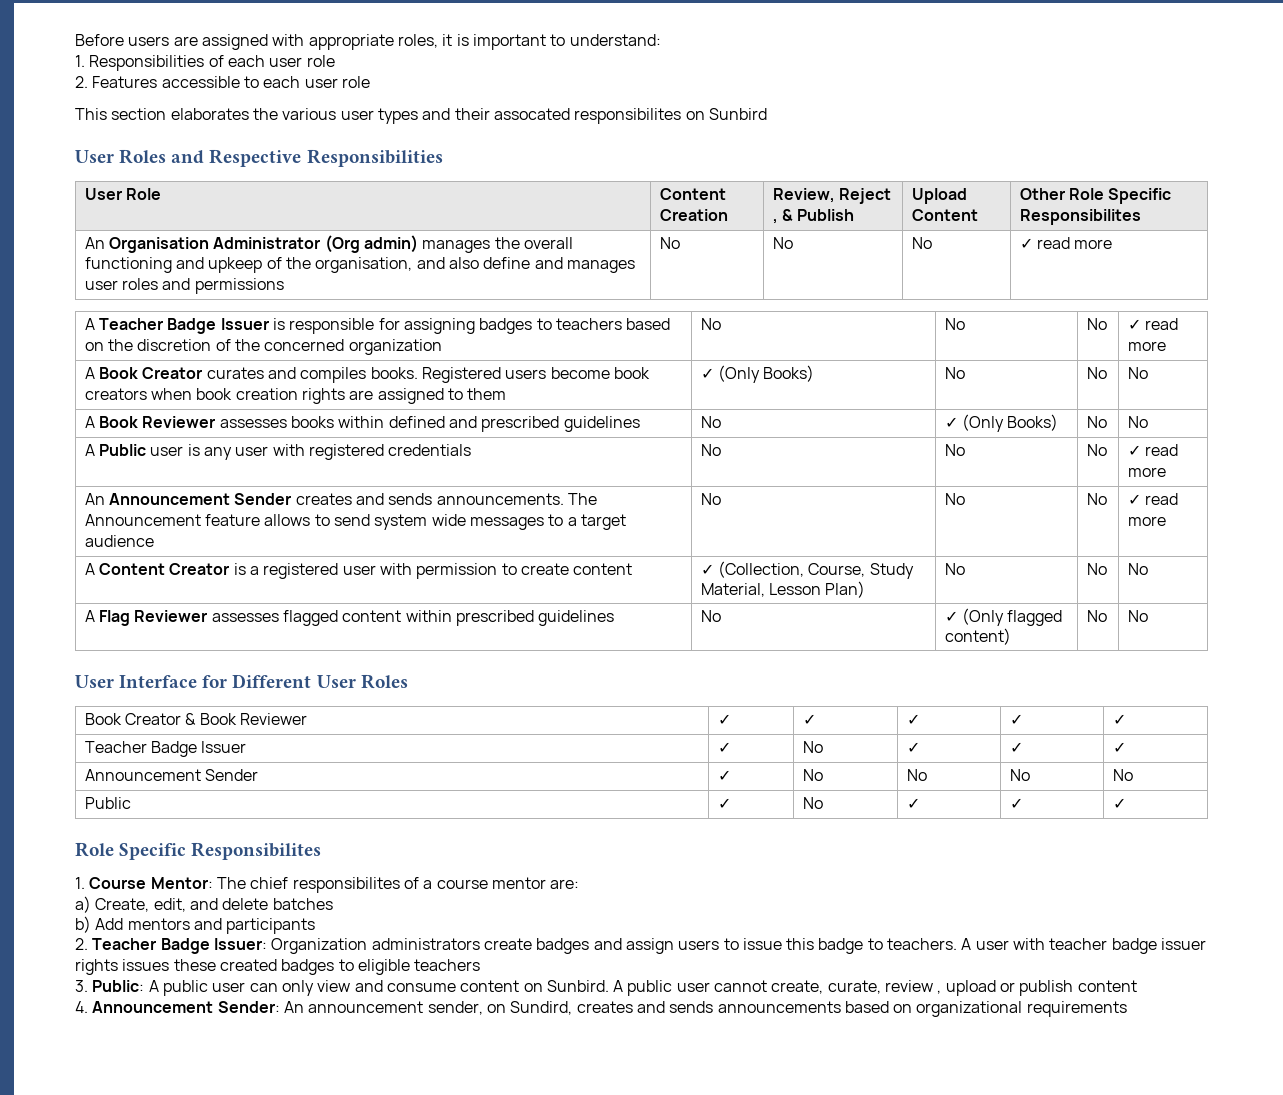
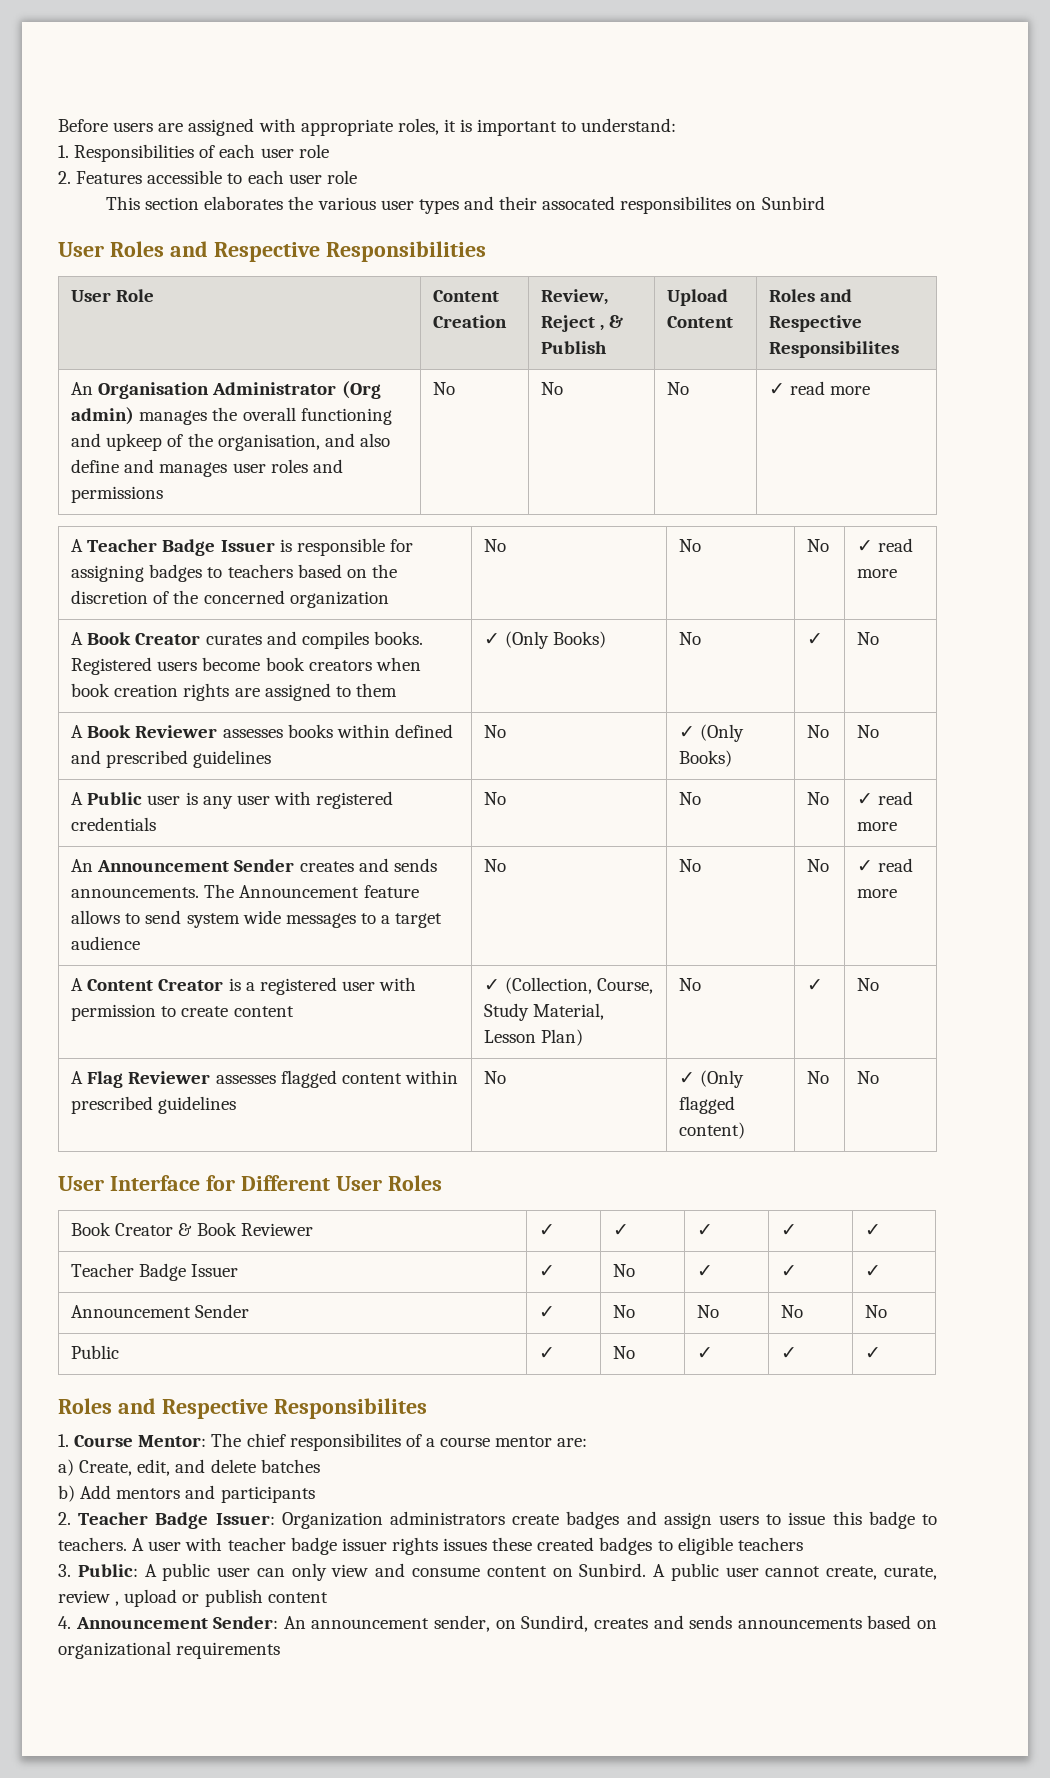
- User Role | Content Creation | Review, Reject , & Publish | Upload Content | Other Role Specific Responsibilites
+ User Role | Content Creation | Review, Reject , & Publish | Upload Content | Roles and Respective Responsibilites
- A Book Creator curates and compiles books. Registered users become book creators when book creation rights are assigned to them | ✓ (Only Books) | No | No | No
+ A Book Creator curates and compiles books. Registered users become book creators when book creation rights are assigned to them | ✓ (Only Books) | No | ✓ | No
- A Content Creator is a registered user with permission to create content | ✓ (Collection, Course, Study Material, Lesson Plan) | No | No | No
+ A Content Creator is a registered user with permission to create content | ✓ (Collection, Course, Study Material, Lesson Plan) | No | ✓ | No
  Public | ✓ | No | ✓ | ✓ | ✓
- Role Specific Responsibilites
+ Roles and Respective Responsibilites

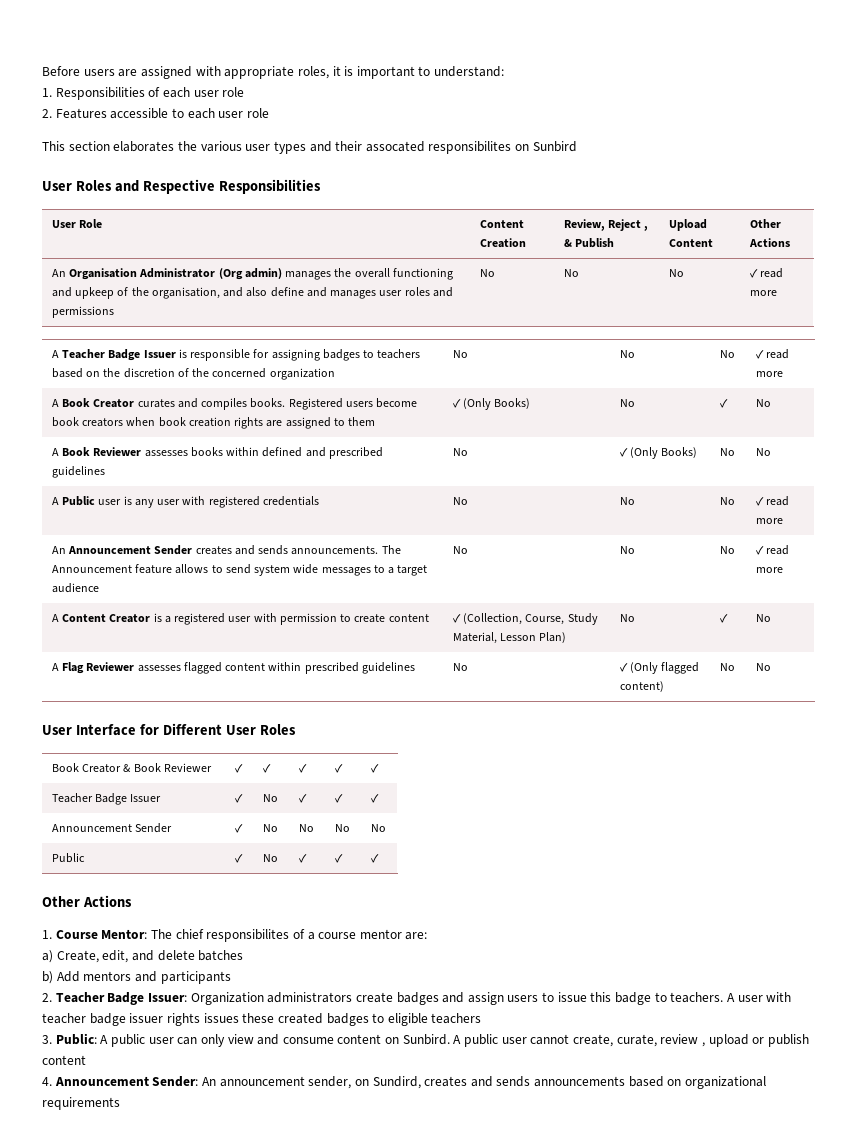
- User Role | Content Creation | Review, Reject , & Publish | Upload Content | Roles and Respective Responsibilites
+ User Role | Content Creation | Review, Reject , & Publish | Upload Content | Other Actions
  Public | ✓ | No | ✓ | ✓ | ✓
- Roles and Respective Responsibilites
+ Other Actions

